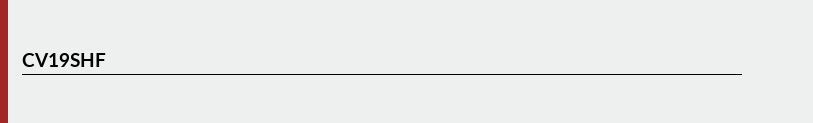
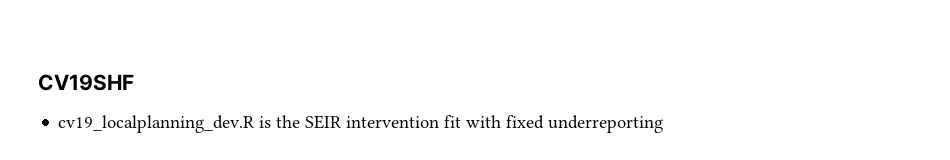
+ cv19_localplanning_dev.R is the SEIR intervention fit with fixed underreporting

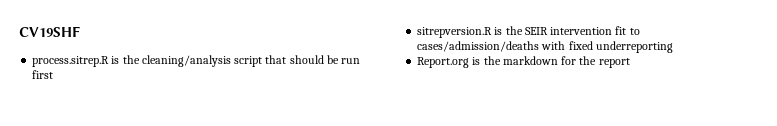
- cv19_localplanning_dev.R is the SEIR intervention fit with fixed underreporting
+ process.sitrep.R is the cleaning/analysis script that should be run first
+ sitrepversion.R is the SEIR intervention fit to cases/admission/deaths with fixed underreporting
+ Report.org is the markdown for the report

